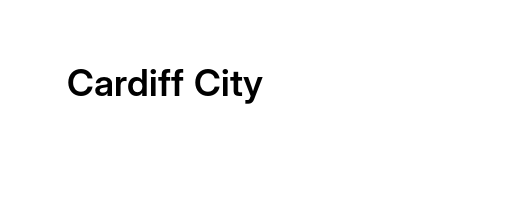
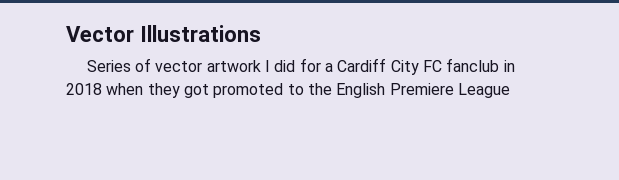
- Cardiff City
+ Vector Illustrations
+ Series of vector artwork I did for a Cardiff City FC fanclub in 2018 when they got promoted to the English Premiere League

